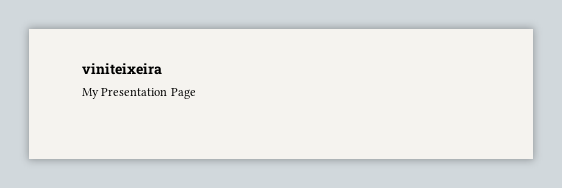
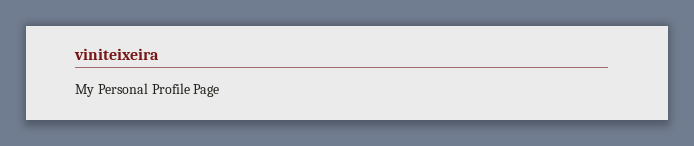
- My Presentation Page
+ My Personal Profile Page

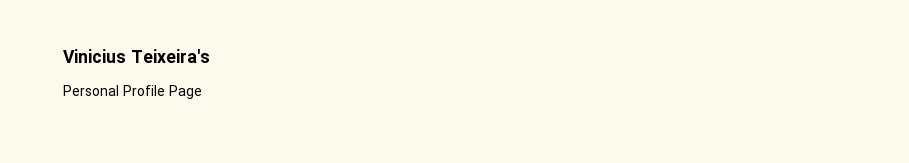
- viniteixeira
- My Personal Profile Page
+ Vinicius Teixeira's
+ Personal Profile Page

